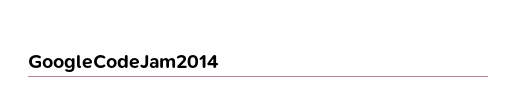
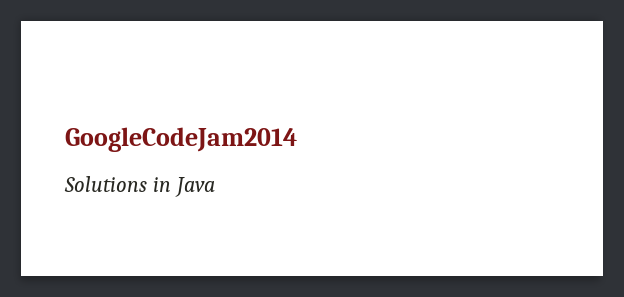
+ Solutions in Java

